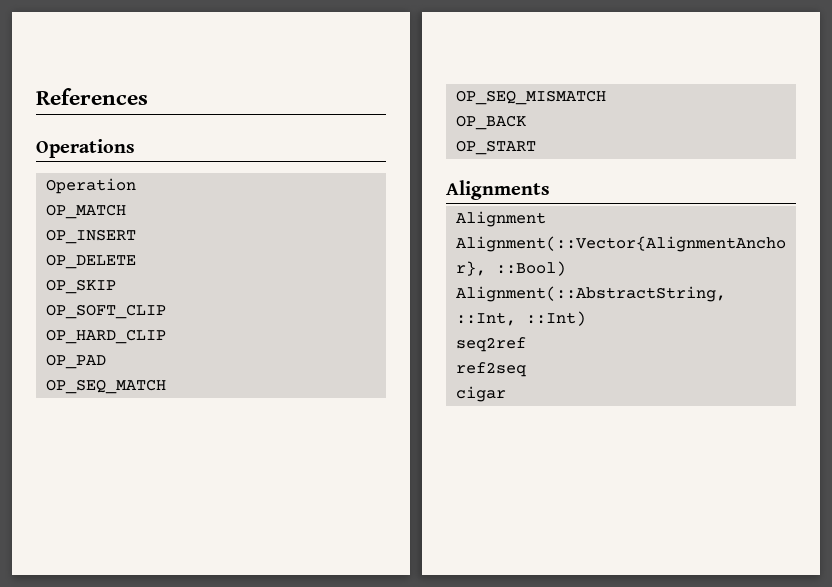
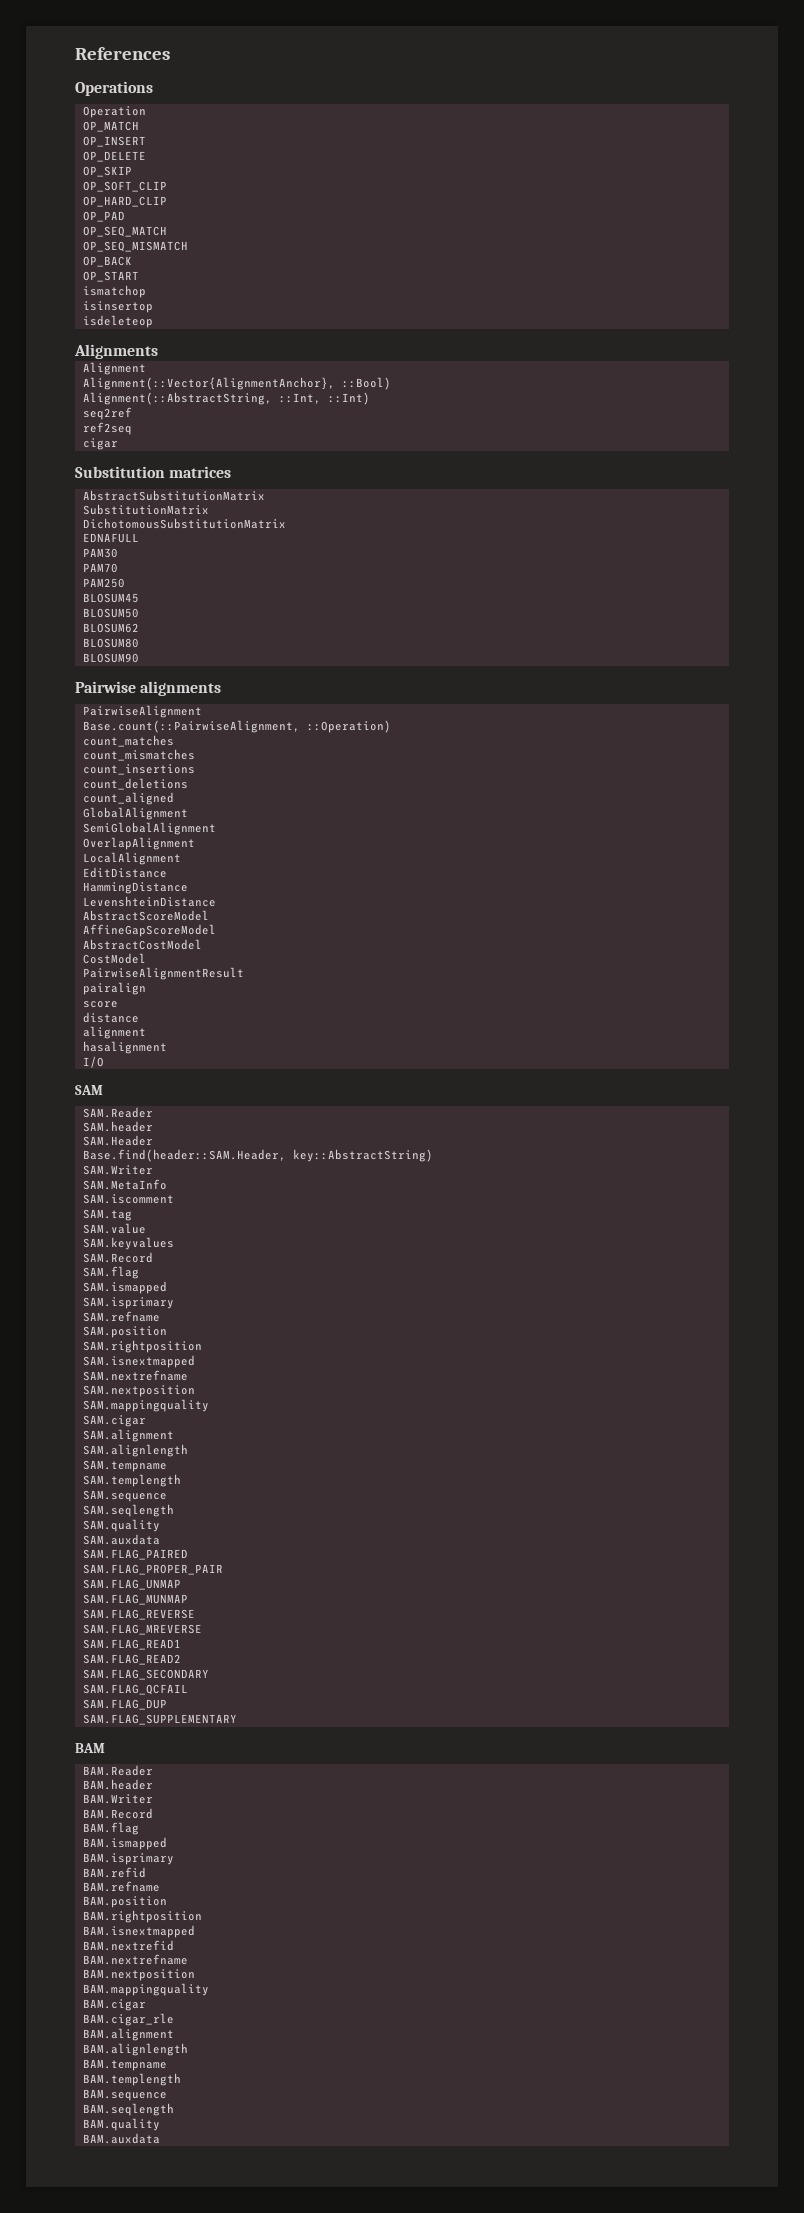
+ ismatchop
+ isinsertop
+ isdeleteop
+ Substitution matrices
+ AbstractSubstitutionMatrix
+ SubstitutionMatrix
+ DichotomousSubstitutionMatrix
+ EDNAFULL
+ PAM30
+ PAM70
+ PAM250
+ BLOSUM45
+ BLOSUM50
+ BLOSUM62
+ BLOSUM80
+ BLOSUM90
+ Pairwise alignments
+ PairwiseAlignment
+ Base.count(::PairwiseAlignment, ::Operation)
+ count_matches
+ count_mismatches
+ count_insertions
+ count_deletions
+ count_aligned
+ GlobalAlignment
+ SemiGlobalAlignment
+ OverlapAlignment
+ LocalAlignment
+ EditDistance
+ HammingDistance
+ LevenshteinDistance
+ AbstractScoreModel
+ AffineGapScoreModel
+ AbstractCostModel
+ CostModel
+ PairwiseAlignmentResult
+ pairalign
+ score
+ distance
+ alignment
+ hasalignment
+ I/O
+ SAM
+ SAM.Reader
+ SAM.header
+ SAM.Header
+ Base.find(header::SAM.Header, key::AbstractString)
+ SAM.Writer
+ SAM.MetaInfo
+ SAM.iscomment
+ SAM.tag
+ SAM.value
+ SAM.keyvalues
+ SAM.Record
+ SAM.flag
+ SAM.ismapped
+ SAM.isprimary
+ SAM.refname
+ SAM.position
+ SAM.rightposition
+ SAM.isnextmapped
+ SAM.nextrefname
+ SAM.nextposition
+ SAM.mappingquality
+ SAM.cigar
+ SAM.alignment
+ SAM.alignlength
+ SAM.tempname
+ SAM.templength
+ SAM.sequence
+ SAM.seqlength
+ SAM.quality
+ SAM.auxdata
+ SAM.FLAG_PAIRED
+ SAM.FLAG_PROPER_PAIR
+ SAM.FLAG_UNMAP
+ SAM.FLAG_MUNMAP
+ SAM.FLAG_REVERSE
+ SAM.FLAG_MREVERSE
+ SAM.FLAG_READ1
+ SAM.FLAG_READ2
+ SAM.FLAG_SECONDARY
+ SAM.FLAG_QCFAIL
+ SAM.FLAG_DUP
+ SAM.FLAG_SUPPLEMENTARY
+ BAM
+ BAM.Reader
+ BAM.header
+ BAM.Writer
+ BAM.Record
+ BAM.flag
+ BAM.ismapped
+ BAM.isprimary
+ BAM.refid
+ BAM.refname
+ BAM.position
+ BAM.rightposition
+ BAM.isnextmapped
+ BAM.nextrefid
+ BAM.nextrefname
+ BAM.nextposition
+ BAM.mappingquality
+ BAM.cigar
+ BAM.cigar_rle
+ BAM.alignment
+ BAM.alignlength
+ BAM.tempname
+ BAM.templength
+ BAM.sequence
+ BAM.seqlength
+ BAM.quality
+ BAM.auxdata

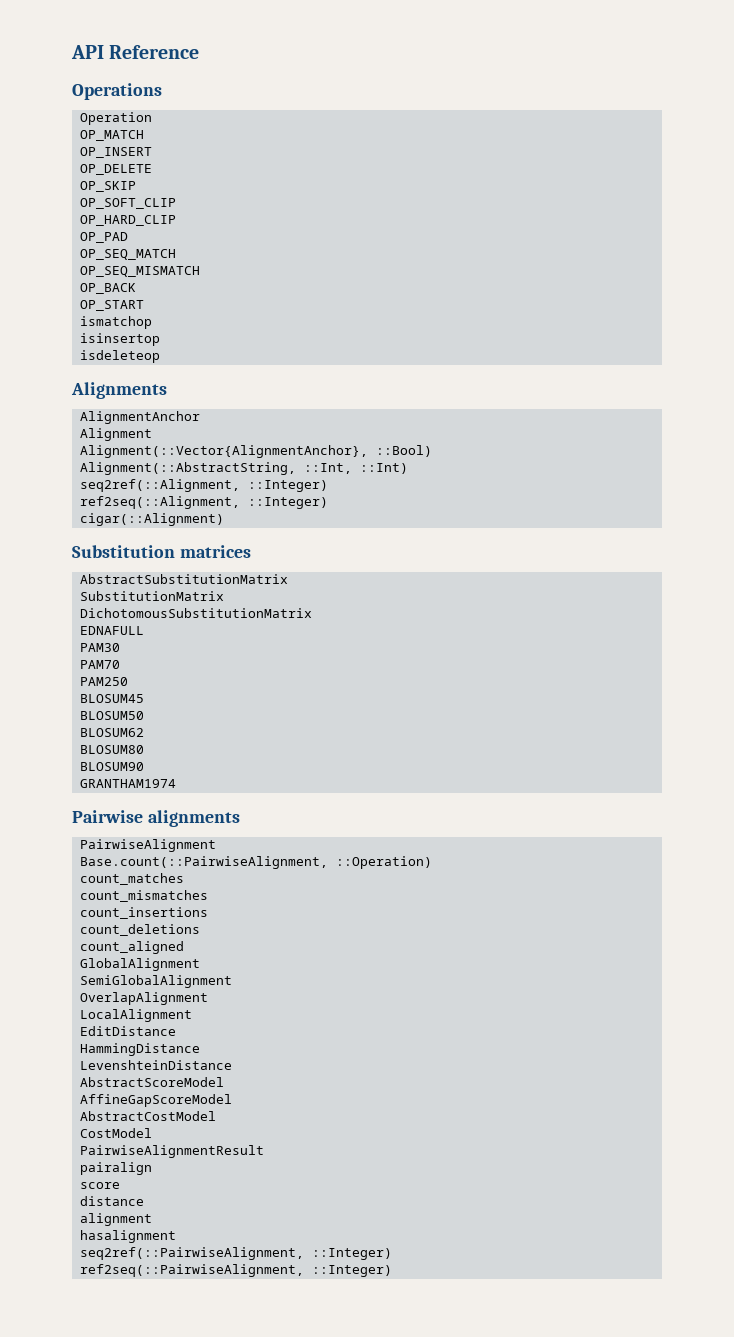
- References
+ API Reference
+ AlignmentAnchor
- seq2ref
- ref2seq
- cigar
+ seq2ref(::Alignment, ::Integer)
+ ref2seq(::Alignment, ::Integer)
+ cigar(::Alignment)
+ GRANTHAM1974
- I/O
- SAM
- SAM.Reader
- SAM.header
- SAM.Header
- Base.find(header::SAM.Header, key::AbstractString)
- SAM.Writer
- SAM.MetaInfo
- SAM.iscomment
- SAM.tag
- SAM.value
- SAM.keyvalues
- SAM.Record
- SAM.flag
- SAM.ismapped
- SAM.isprimary
- SAM.refname
- SAM.position
- SAM.rightposition
- SAM.isnextmapped
- SAM.nextrefname
- SAM.nextposition
- SAM.mappingquality
- SAM.cigar
- SAM.alignment
- SAM.alignlength
- SAM.tempname
- SAM.templength
- SAM.sequence
- SAM.seqlength
- SAM.quality
- SAM.auxdata
- SAM.FLAG_PAIRED
- SAM.FLAG_PROPER_PAIR
- SAM.FLAG_UNMAP
- SAM.FLAG_MUNMAP
- SAM.FLAG_REVERSE
- SAM.FLAG_MREVERSE
- SAM.FLAG_READ1
- SAM.FLAG_READ2
- SAM.FLAG_SECONDARY
- SAM.FLAG_QCFAIL
- SAM.FLAG_DUP
- SAM.FLAG_SUPPLEMENTARY
- BAM
- BAM.Reader
- BAM.header
- BAM.Writer
- BAM.Record
- BAM.flag
- BAM.ismapped
- BAM.isprimary
- BAM.refid
- BAM.refname
- BAM.position
- BAM.rightposition
- BAM.isnextmapped
- BAM.nextrefid
- BAM.nextrefname
- BAM.nextposition
- BAM.mappingquality
- BAM.cigar
- BAM.cigar_rle
- BAM.alignment
- BAM.alignlength
- BAM.tempname
- BAM.templength
- BAM.sequence
- BAM.seqlength
- BAM.quality
- BAM.auxdata
+ seq2ref(::PairwiseAlignment, ::Integer)
+ ref2seq(::PairwiseAlignment, ::Integer)

